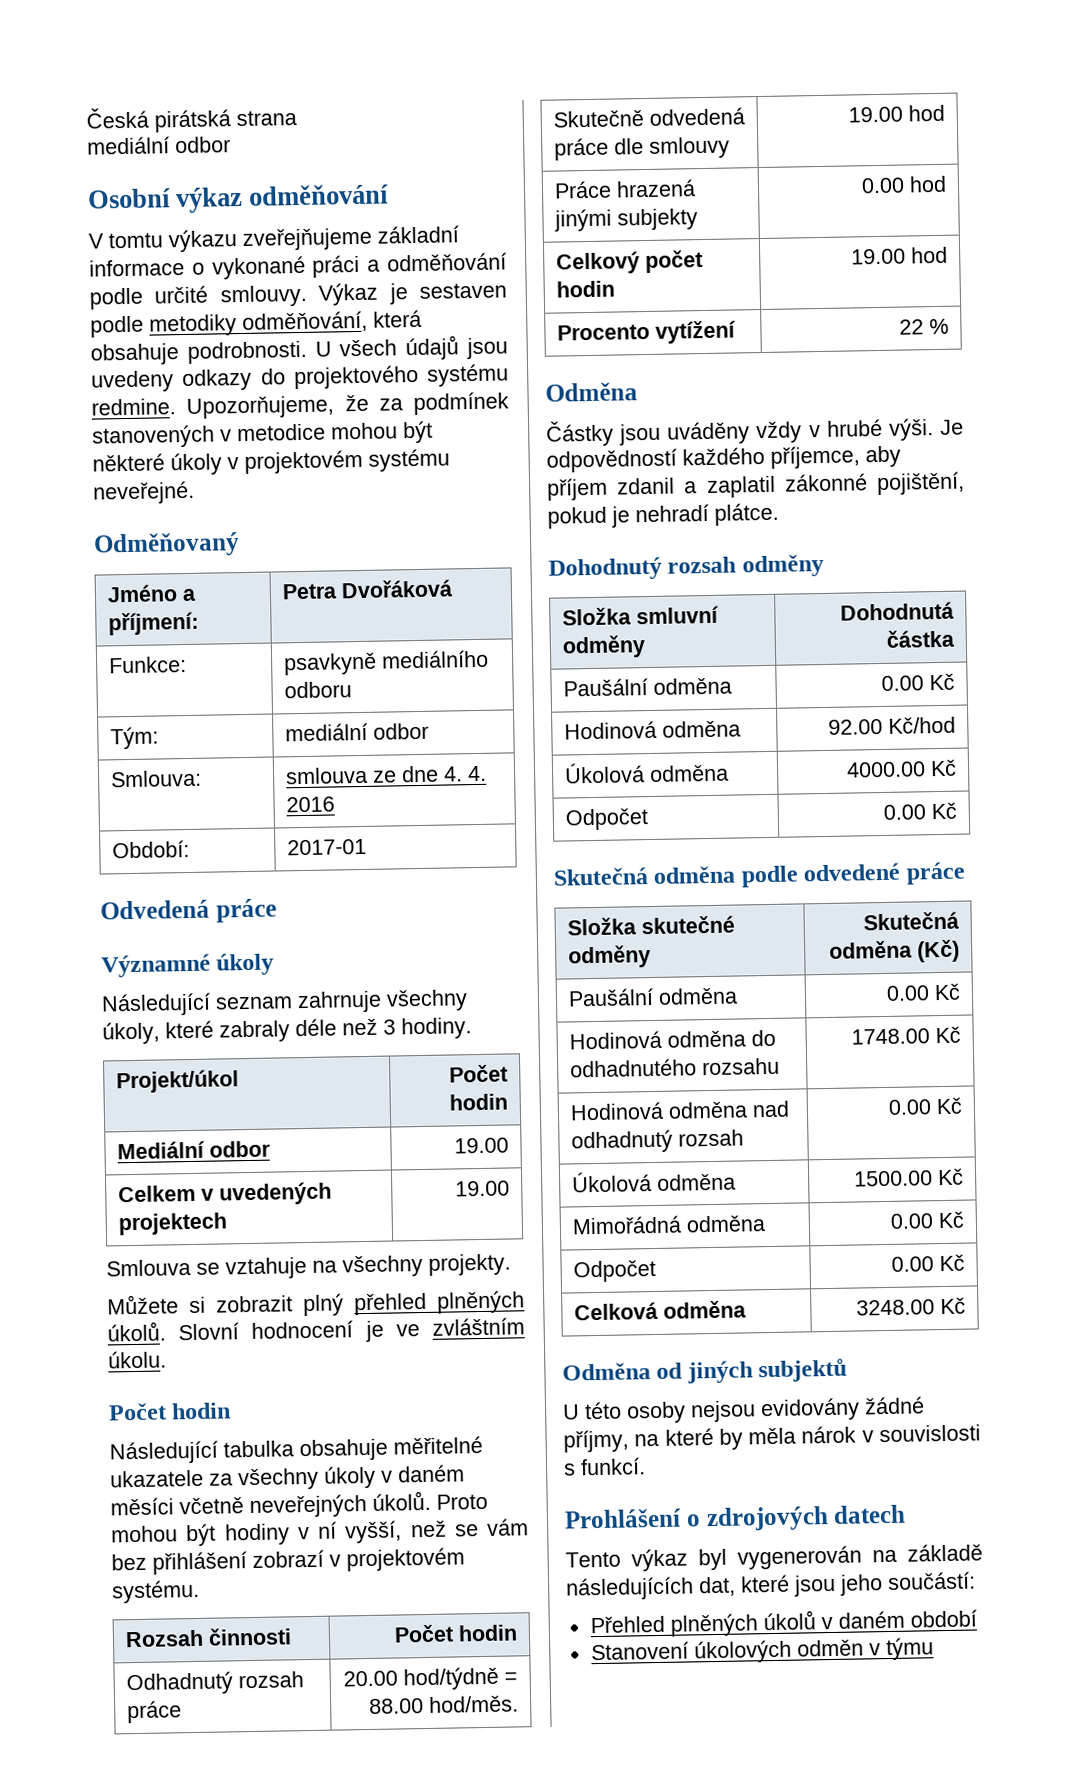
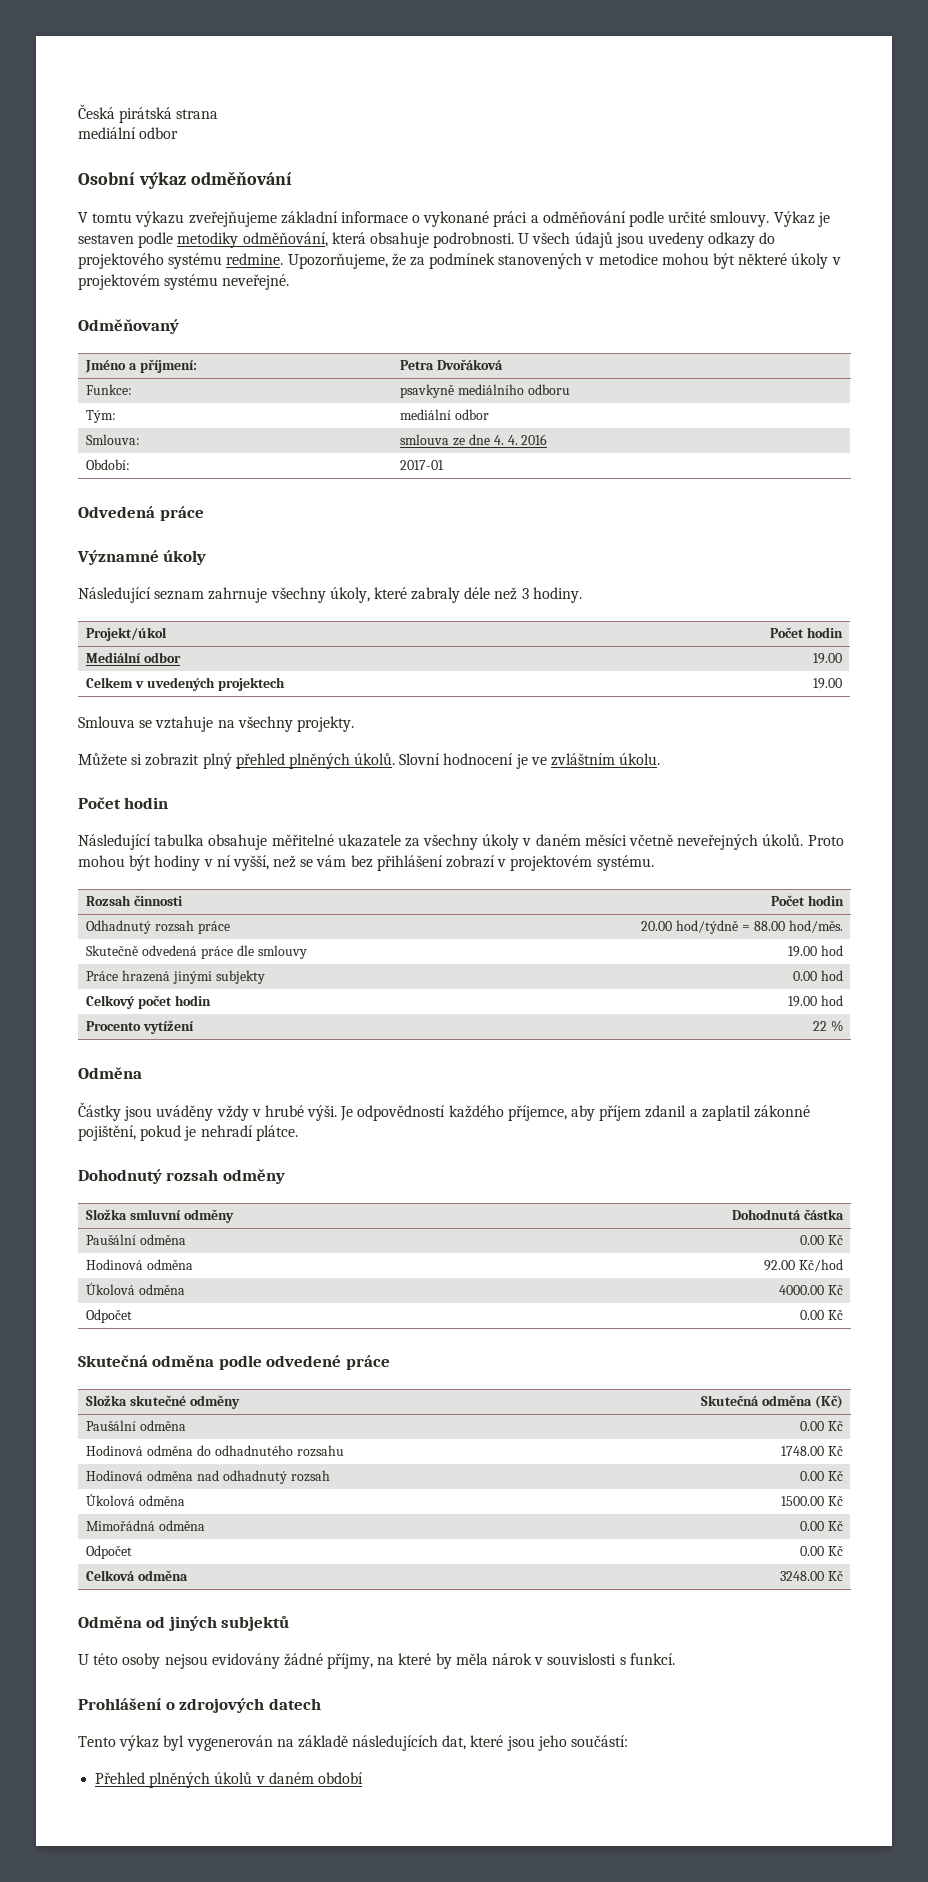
- Stanovení úkolových odměn v týmu

